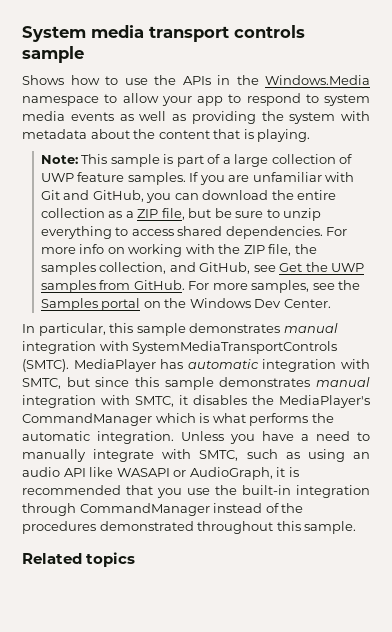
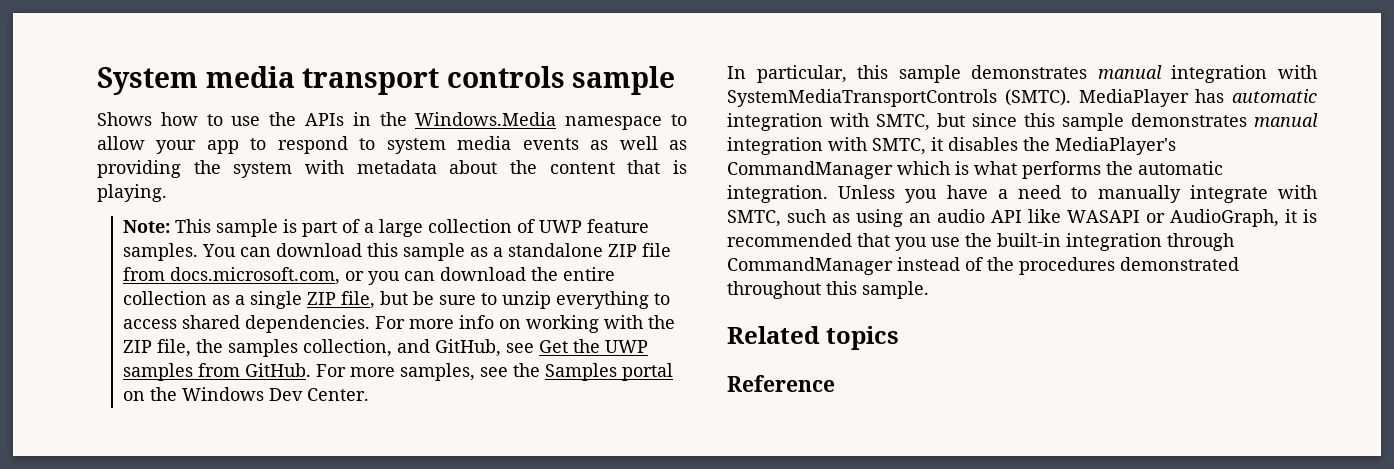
- If you are unfamiliar with Git and GitHub, you can download the entire collection as a ZIP file, but be sure to unzip everything to access shared dependencies.
+ You can download this sample as a standalone ZIP file from docs.microsoft.com, or you can download the entire collection as a single ZIP file, but be sure to unzip everything to access shared dependencies.
+ Reference

